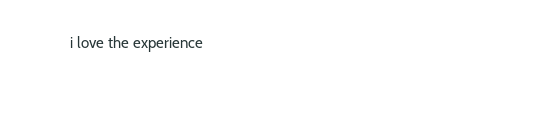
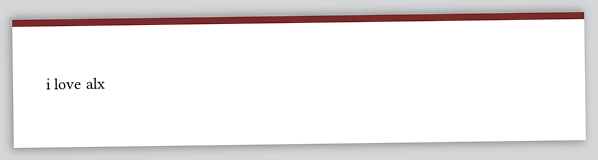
- i love the experience
+ i love alx

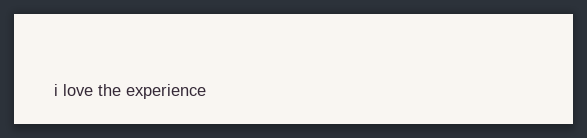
- i love alx
+ i love the experience

